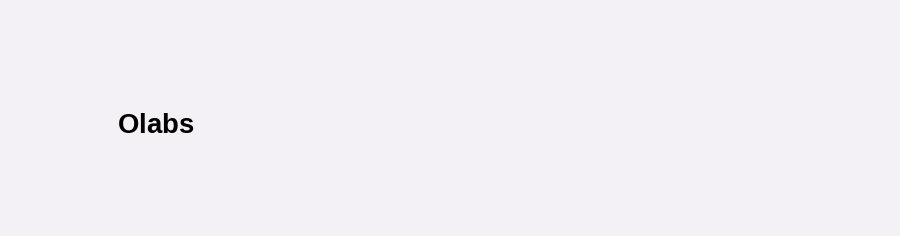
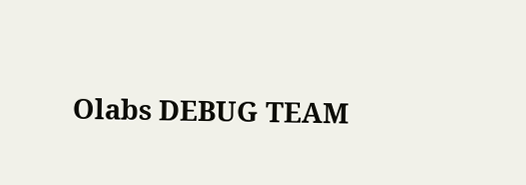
- Olabs
+ Olabs DEBUG TEAM

